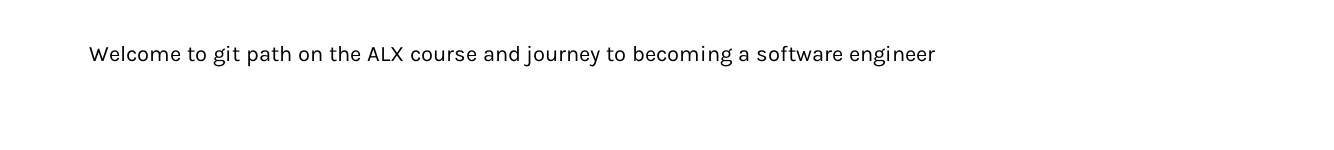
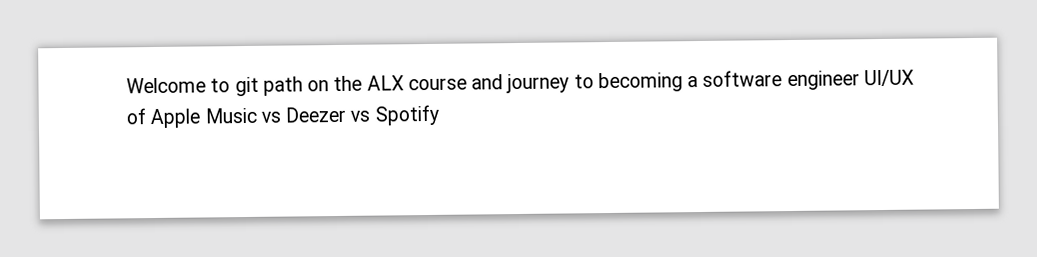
- Welcome to git path on the ALX course and journey to becoming a software engineer
+ Welcome to git path on the ALX course and journey to becoming a software engineer UI/UX of Apple Music vs Deezer vs Spotify

